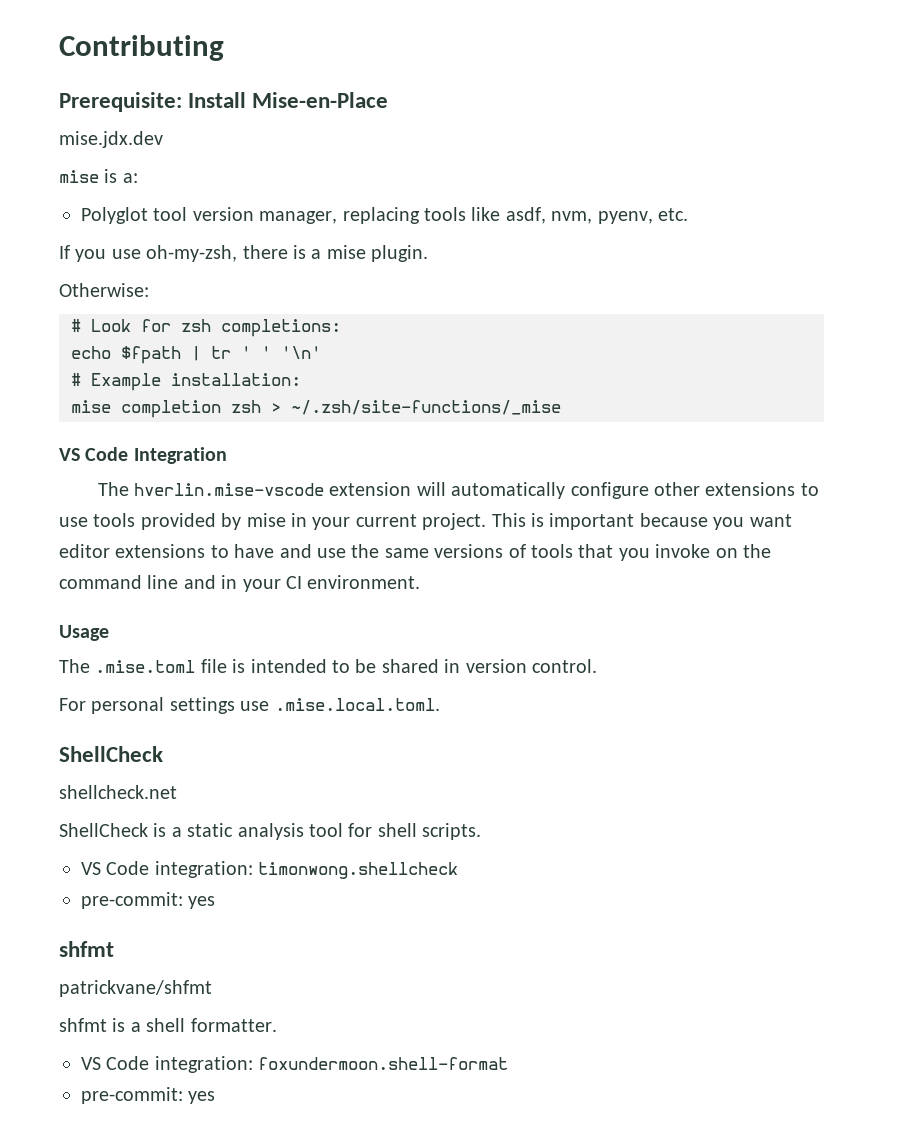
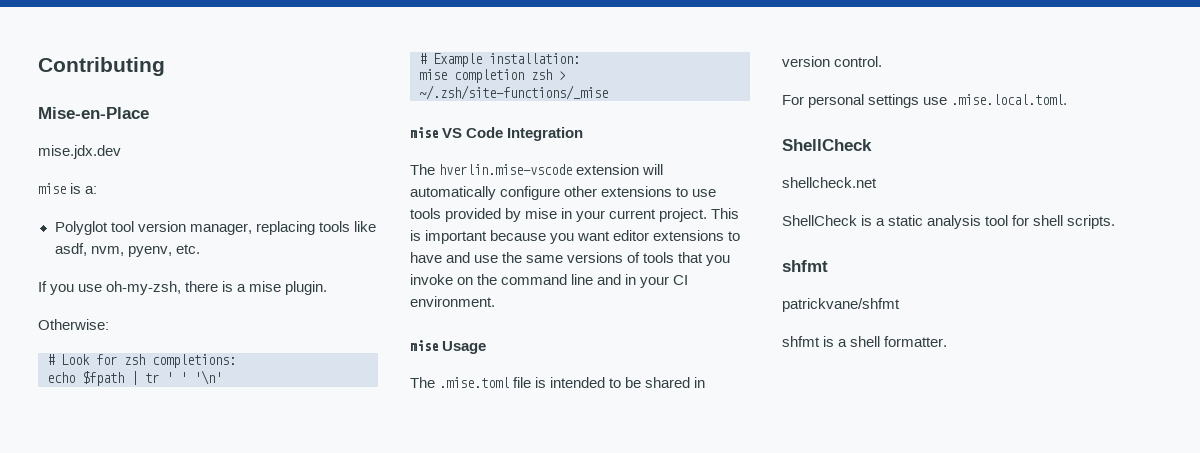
- Prerequisite: Install Mise-en-Place
+ Mise-en-Place
- VS Code Integration
+ mise VS Code Integration
- Usage
+ mise Usage
- VS Code integration: timonwong.shellcheck
- pre-commit: yes
- VS Code integration: foxundermoon.shell-format
- pre-commit: yes

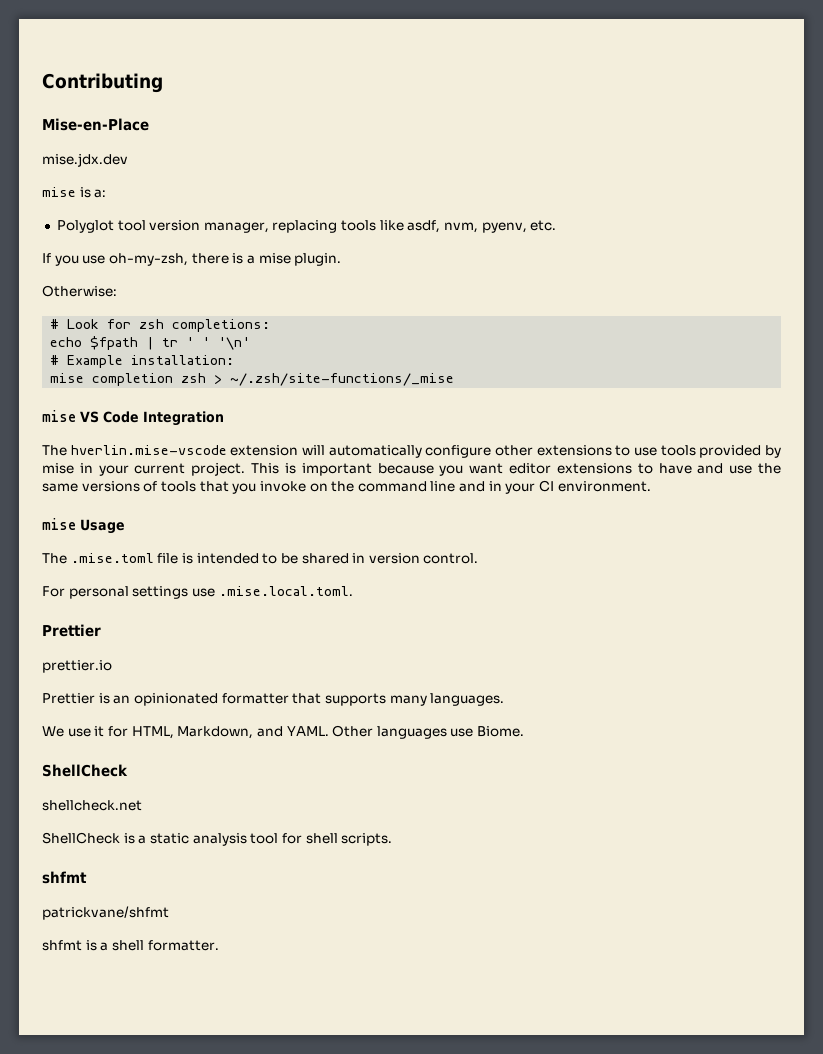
  For personal settings use .mise.local.toml.
+ Prettier
+ prettier.io
+ Prettier is an opinionated formatter that supports many languages.
+ We use it for HTML, Markdown, and YAML. Other languages use Biome.

